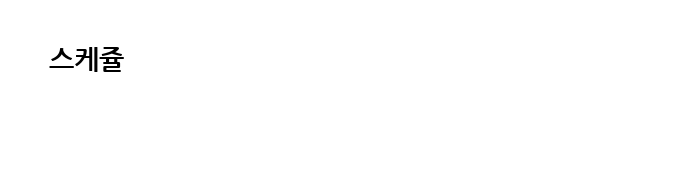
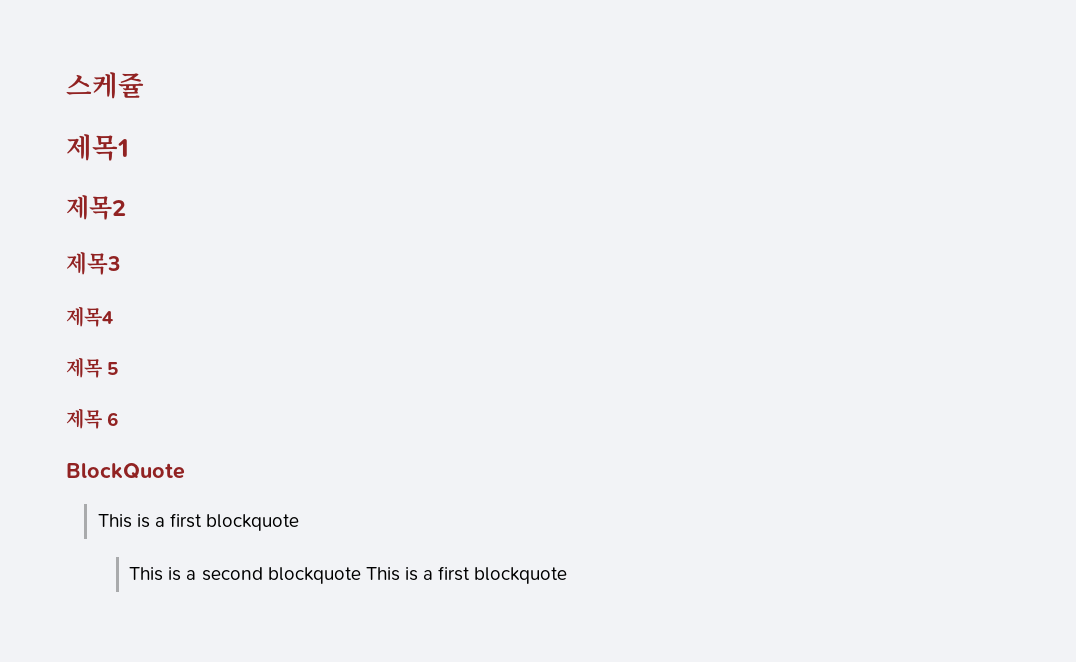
+ 제목1
+ 제목2
+ 제목3
+ 제목4
+ 제목 5
+ 제목 6
+ BlockQuote
+ This is a first blockquote
+ This is a second blockquote This is a first blockquote

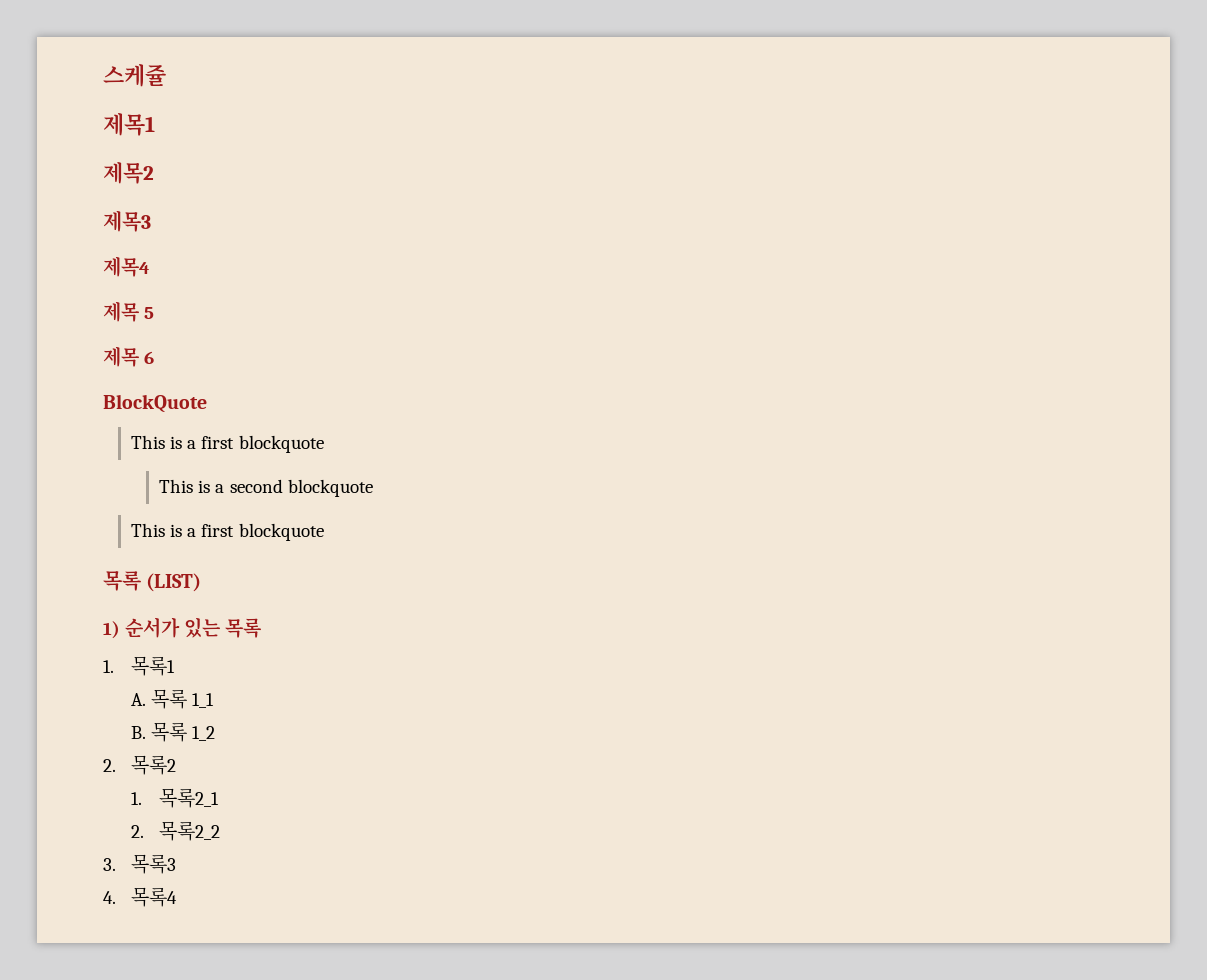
- This is a second blockquote This is a first blockquote
+ This is a second blockquote
+ This is a first blockquote
+ 목록 (LIST)
+ 1) 순서가 있는 목록
+ 1. 목록1
+ A. 목록 1_1
+ B. 목록 1_2
+ 2. 목록2
+ 1. 목록2_1
+ 2. 목록2_2
+ 3. 목록3
+ 4. 목록4

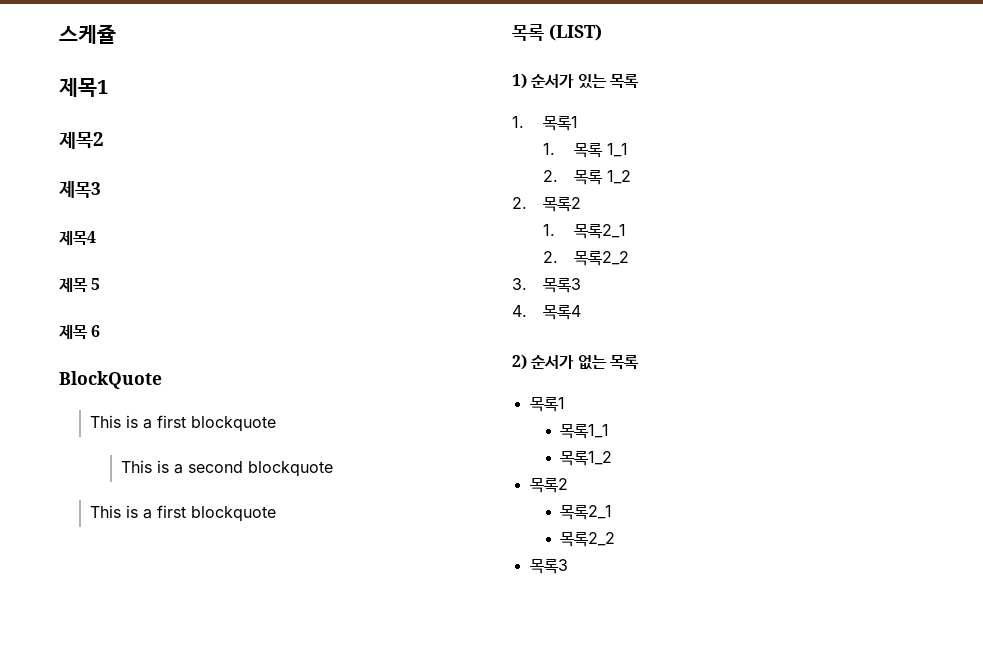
- A. 목록 1_1
+ 1. 목록 1_1
- B. 목록 1_2
+ 2. 목록 1_2
+ 2) 순서가 없는 목록
+ 목록1
+ 목록1_1
+ 목록1_2
+ 목록2
+ 목록2_1
+ 목록2_2
+ 목록3

